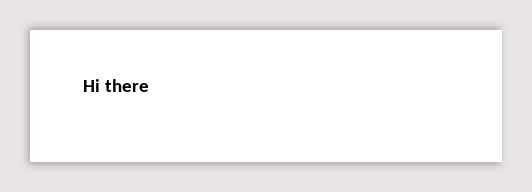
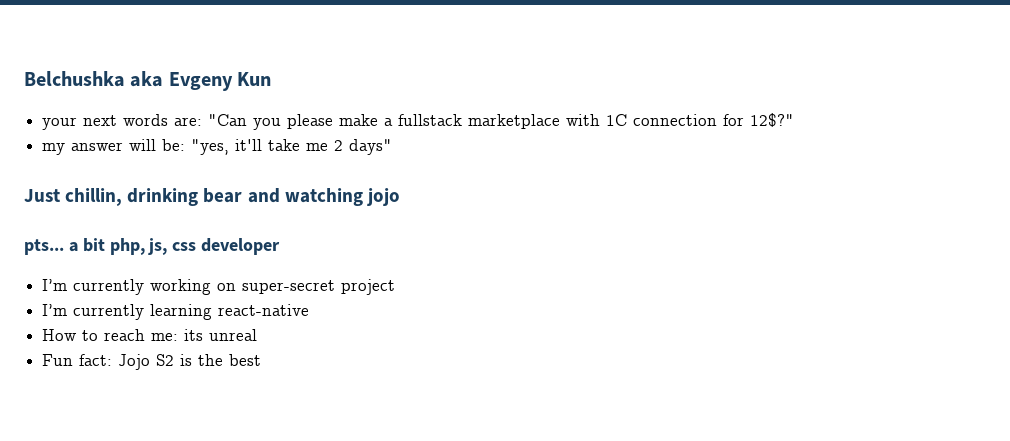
- Hi there
+ Belchushka aka Evgeny Kun
+ your next words are: "Can you please make a fullstack marketplace with 1C connection for 12$?"
+ my answer will be: "yes, it'll take me 2 days"
+ Just chillin, drinking bear and watching jojo
+ pts... a bit php, js, css developer
+ I’m currently working on super-secret project
+ I’m currently learning react-native
+ How to reach me: its unreal
+ Fun fact: Jojo S2 is the best

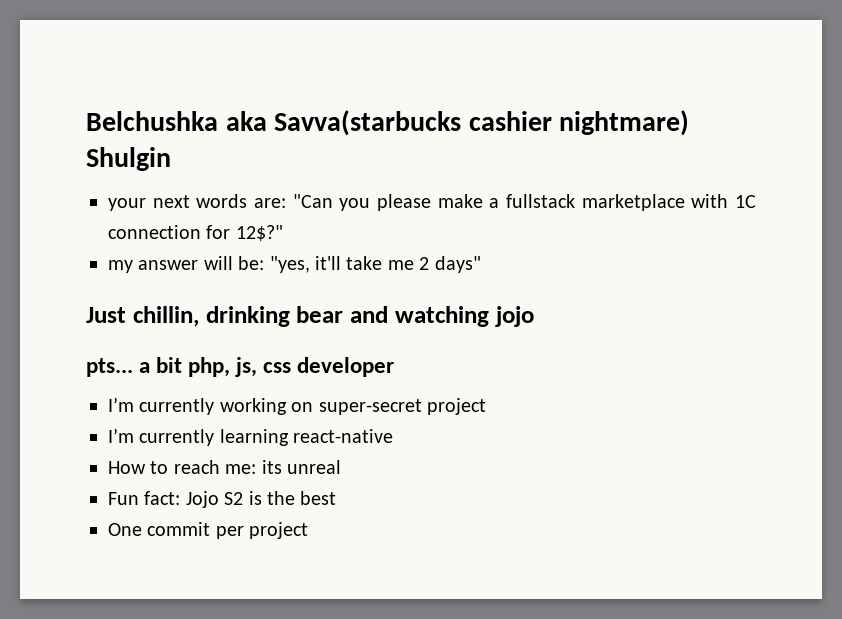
- Belchushka aka Evgeny Kun
+ Belchushka aka Savva(starbucks cashier nightmare) Shulgin
+ One commit per project

